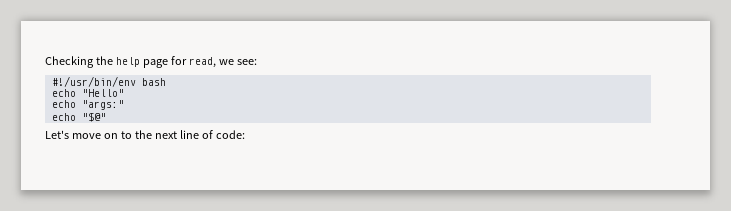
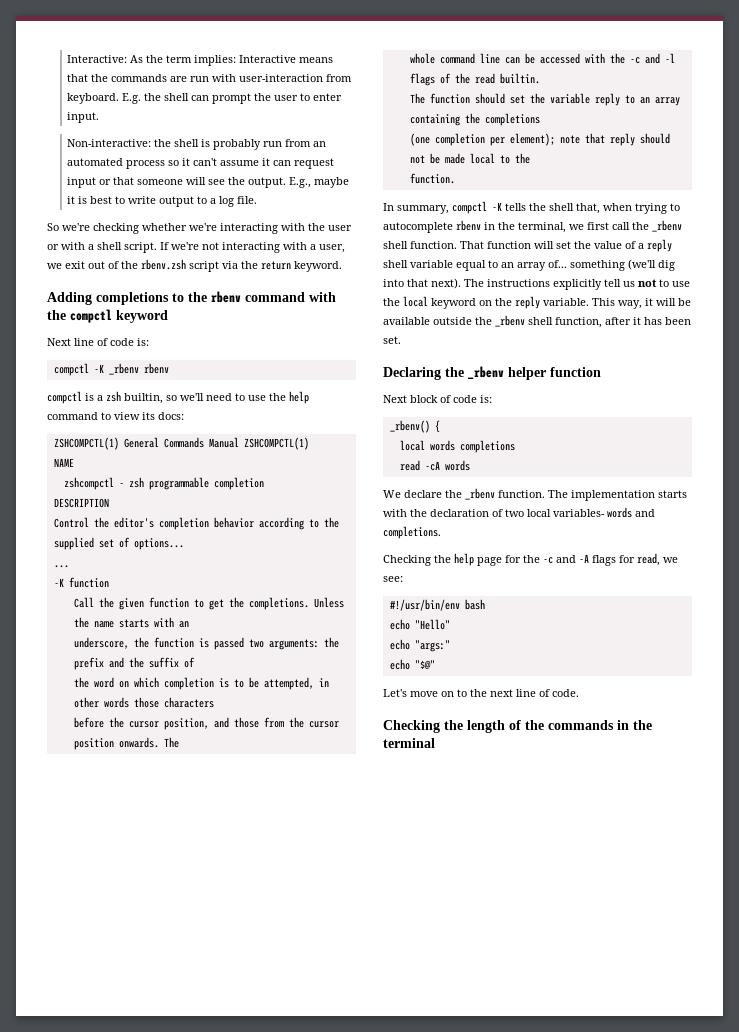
+ Interactive: As the term implies: Interactive means that the commands are run with user-interaction from keyboard. E.g. the shell can prompt the user to enter input.
+ Non-interactive: the shell is probably run from an automated process so it can't assume it can request input or that someone will see the output. E.g., maybe it is best to write output to a log file.
+ So we're checking whether we're interacting with the user or with a shell script. If we're not interacting with a user, we exit out of the rbenv.zsh script via the return keyword.
+ Adding completions to the rbenv command with the compctl keyword
+ Next line of code is:
+ compctl -K _rbenv rbenv
+ compctl is a zsh builtin, so we'll need to use the help command to view its docs:
+ ZSHCOMPCTL(1) General Commands Manual ZSHCOMPCTL(1)
+ NAME
+ zshcompctl - zsh programmable completion
+ DESCRIPTION
+ Control the editor's completion behavior according to the supplied set of options...
+ ...
+ -K function
+ Call the given function to get the completions. Unless the name starts with an
+ underscore, the function is passed two arguments: the prefix and the suffix of
+ the word on which completion is to be attempted, in other words those characters
+ before the cursor position, and those from the cursor position onwards. The
+ whole command line can be accessed with the -c and -l flags of the read builtin.
+ The function should set the variable reply to an array containing the completions
+ (one completion per element); note that reply should not be made local to the
+ function.
+ In summary, compctl -K tells the shell that, when trying to autocomplete rbenv in the terminal, we first call the _rbenv shell function. That function will set the value of a reply shell variable equal to an array of... something (we'll dig into that next). The instructions explicitly tell us not to use the local keyword on the reply variable. This way, it will be available outside the _rbenv shell function, after it has been set.
+ Declaring the _rbenv helper function
+ Next block of code is:
+ _rbenv() {
+ local words completions
+ read -cA words
+ We declare the _rbenv function. The implementation starts with the declaration of two local variables- words and completions.
- Checking the help page for read, we see:
+ Checking the help page for the -c and -A flags for read, we see:
- Let's move on to the next line of code:
+ Let's move on to the next line of code.
+ Checking the length of the commands in the terminal

